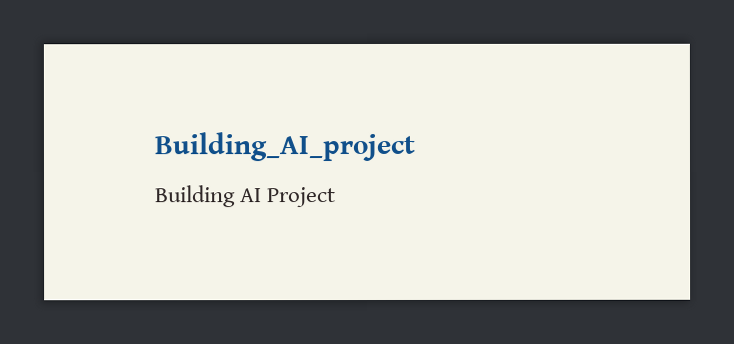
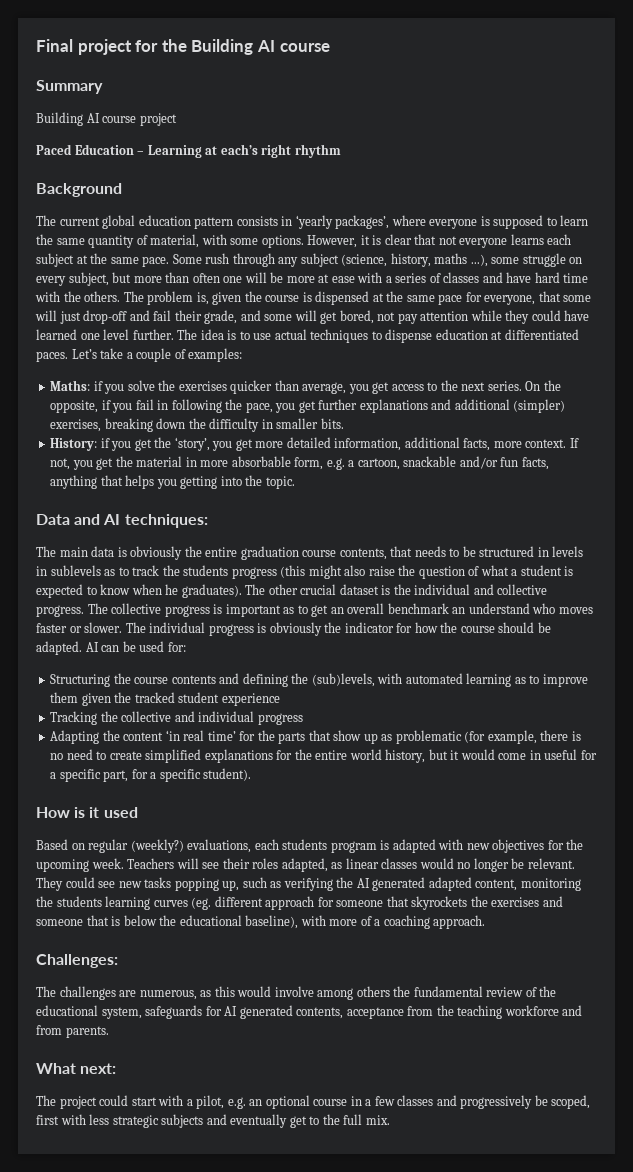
- Building_AI_project
- Building AI Project
+ Final project for the Building AI course
+ Summary
+ Building AI course project
+ Paced Education – Learning at each’s right rhythm
+ Background
+ The current global education pattern consists in ‘yearly packages’, where everyone is supposed to learn the same quantity of material, with some options. However, it is clear that not everyone learns each subject at the same pace. Some rush through any subject (science, history, maths ...), some struggle on every subject, but more than often one will be more at ease with a series of classes and have hard time with the others. The problem is, given the course is dispensed at the same pace for everyone, that some will just drop-off and fail their grade, and some will get bored, not pay attention while they could have learned one level further. The idea is to use actual techniques to dispense education at differentiated paces. Let’s take a couple of examples:
+ Maths: if you solve the exercises quicker than average, you get access to the next series. On the opposite, if you fail in following the pace, you get further explanations and additional (simpler) exercises, breaking down the difficulty in smaller bits.
+ History: if you get the ‘story’, you get more detailed information, additional facts, more context. If not, you get the material in more absorbable form, e.g. a cartoon, snackable and/or fun facts, anything that helps you getting into the topic.
+ Data and AI techniques:
+ The main data is obviously the entire graduation course contents, that needs to be structured in levels in sublevels as to track the students progress (this might also raise the question of what a student is expected to know when he graduates). The other crucial dataset is the individual and collective progress. The collective progress is important as to get an overall benchmark an understand who moves faster or slower. The individual progress is obviously the indicator for how the course should be adapted. AI can be used for:
+ Structuring the course contents and defining the (sub)levels, with automated learning as to improve them given the tracked student experience
+ Tracking the collective and individual progress
+ Adapting the content ‘in real time’ for the parts that show up as problematic (for example, there is no need to create simplified explanations for the entire world history, but it would come in useful for a specific part, for a specific student).
+ How is it used
+ Based on regular (weekly?) evaluations, each students program is adapted with new objectives for the upcoming week. Teachers will see their roles adapted, as linear classes would no longer be relevant. They could see new tasks popping up, such as verifying the AI generated adapted content, monitoring the students learning curves (eg. different approach for someone that skyrockets the exercises and someone that is below the educational baseline), with more of a coaching approach.
+ Challenges:
+ The challenges are numerous, as this would involve among others the fundamental review of the educational system, safeguards for AI generated contents, acceptance from the teaching workforce and from parents.
+ What next:
+ The project could start with a pilot, e.g. an optional course in a few classes and progressively be scoped, first with less strategic subjects and eventually get to the full mix.

